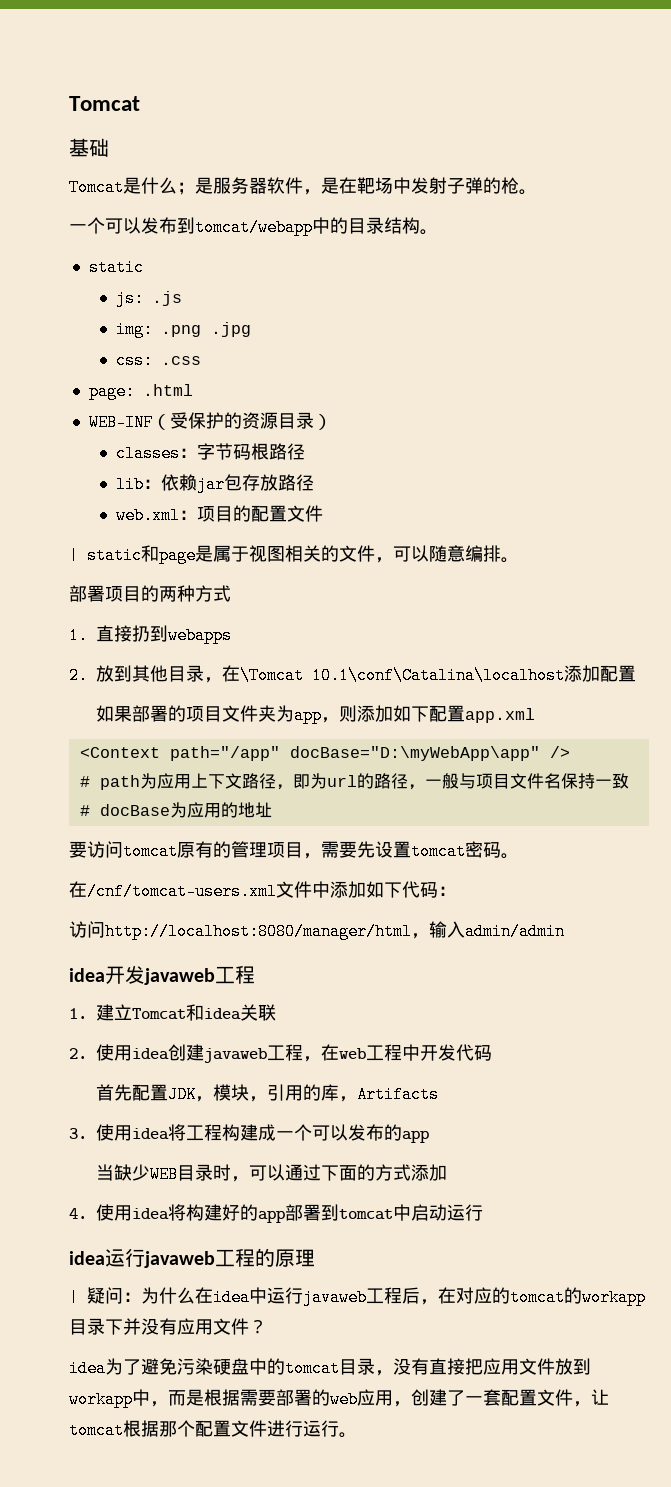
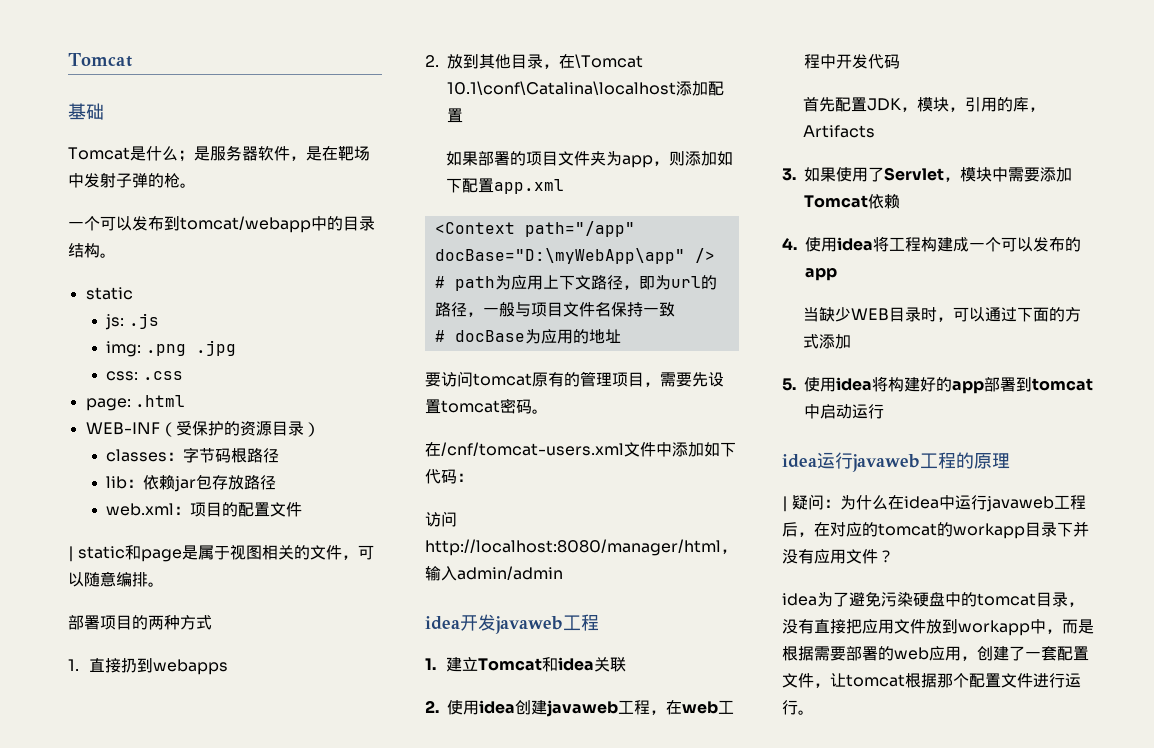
- 3.使用idea将工程构建成一个可以发布的app
+ 3.如果使用了Servlet，模块中需要添加Tomcat依赖
+ 4.使用idea将工程构建成一个可以发布的app
- 4.使用idea将构建好的app部署到tomcat中启动运行
+ 5.使用idea将构建好的app部署到tomcat中启动运行

